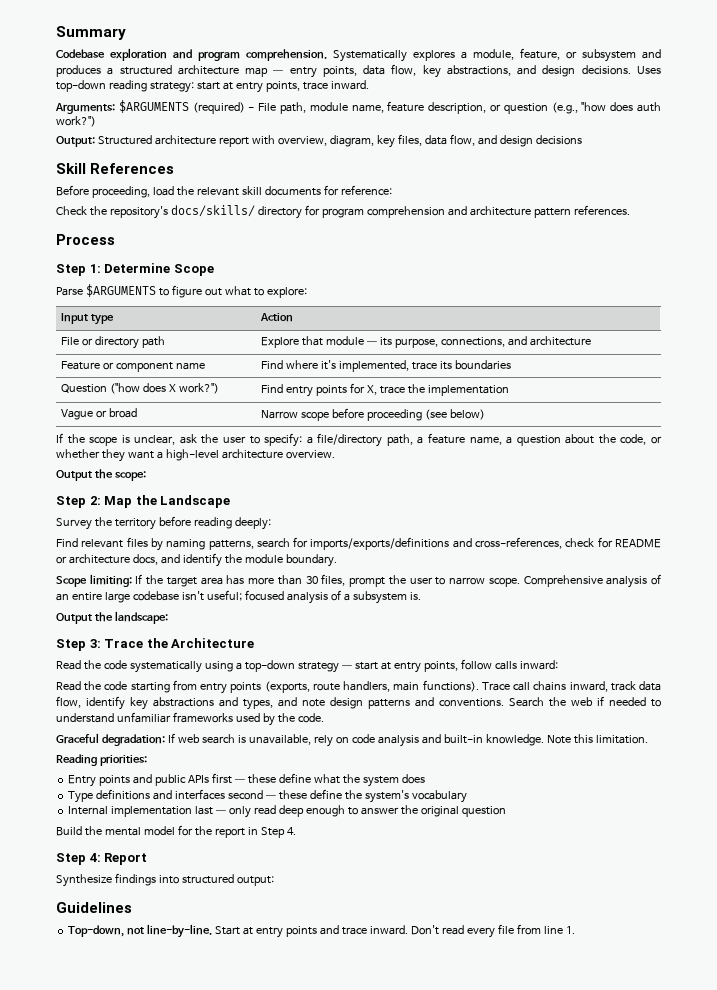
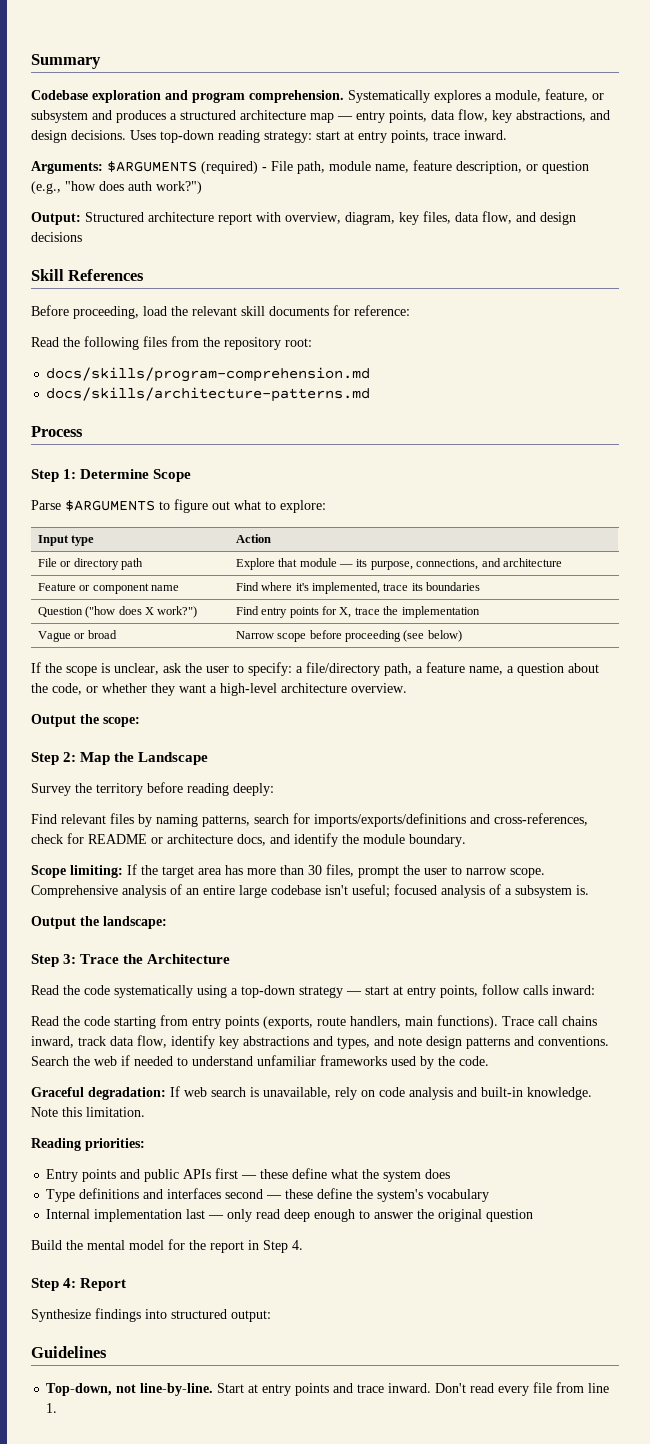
- Check the repository's docs/skills/ directory for program comprehension and architecture pattern references.
+ Read the following files from the repository root:
+ docs/skills/program-comprehension.md
+ docs/skills/architecture-patterns.md

